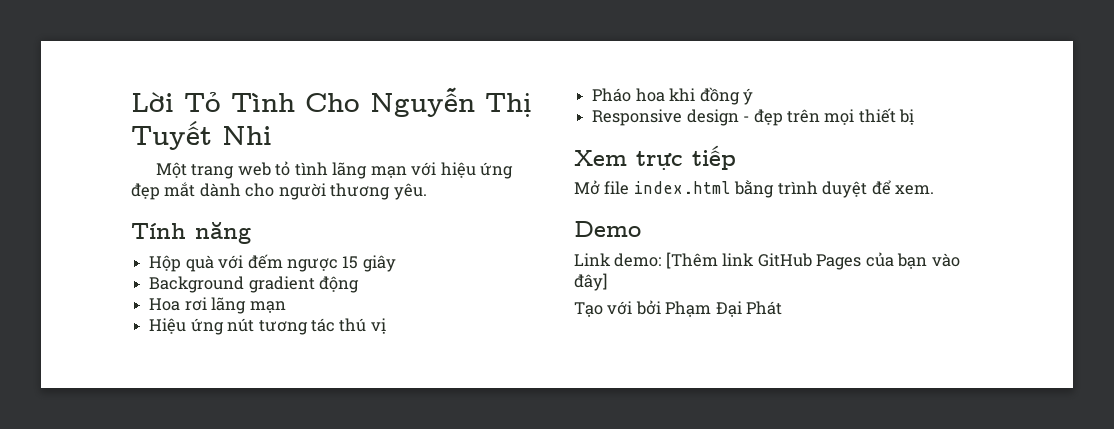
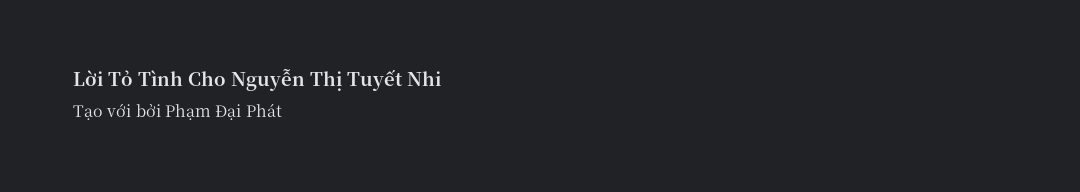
- Một trang web tỏ tình lãng mạn với hiệu ứng đẹp mắt dành cho người thương yêu.
- Tính năng
- Hộp quà với đếm ngược 15 giây
- Background gradient động
- Hoa rơi lãng mạn
- Hiệu ứng nút tương tác thú vị
- Pháo hoa khi đồng ý
- Responsive design - đẹp trên mọi thiết bị
- Xem trực tiếp
- Mở file index.html bằng trình duyệt để xem.
- Demo
- Link demo: [Thêm link GitHub Pages của bạn vào đây]

